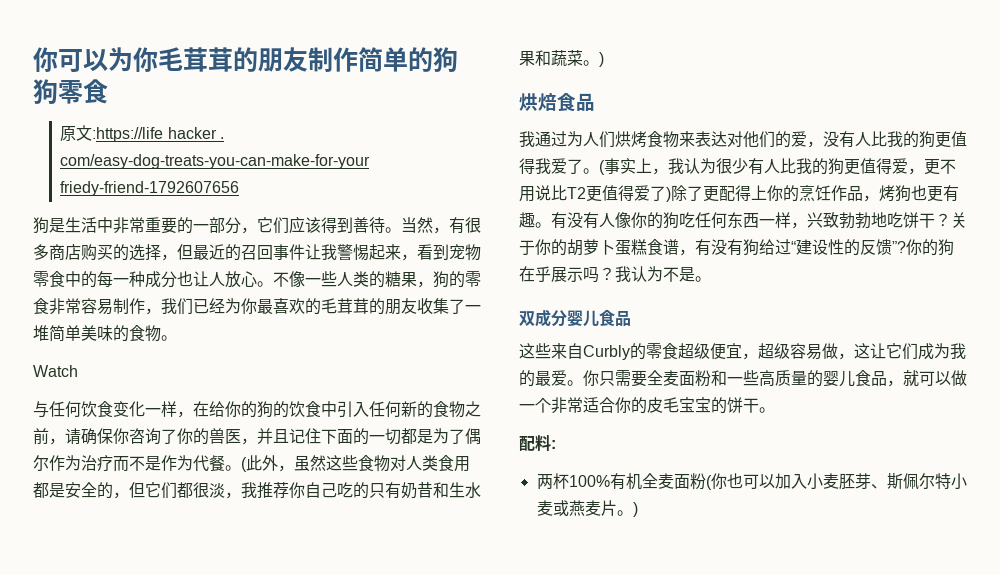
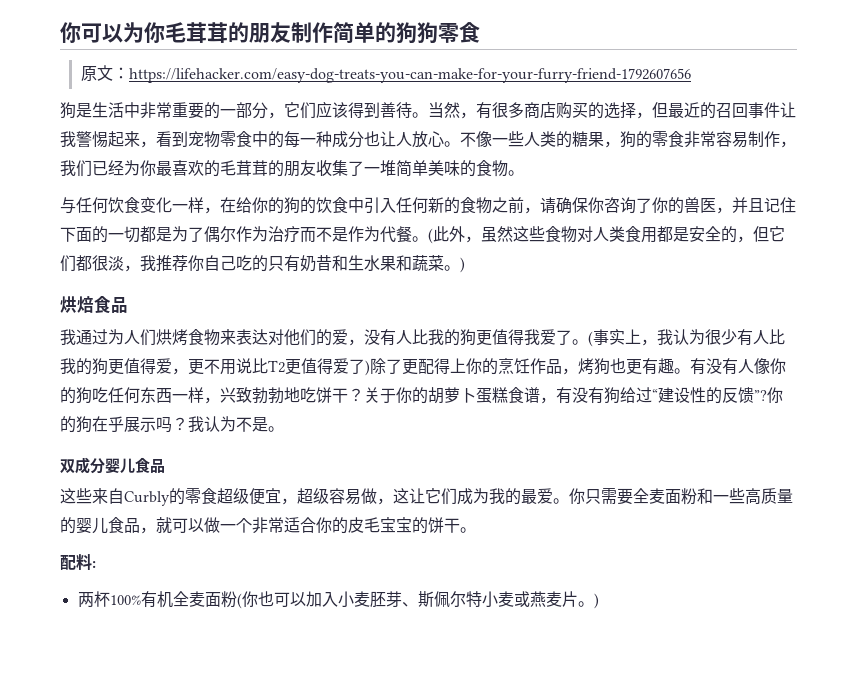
- 原文:https://life hacker . com/easy-dog-treats-you-can-make-for-your friedy-friend-1792607656
+ 原文：https://lifehacker.com/easy-dog-treats-you-can-make-for-your-furry-friend-1792607656
- Watch

